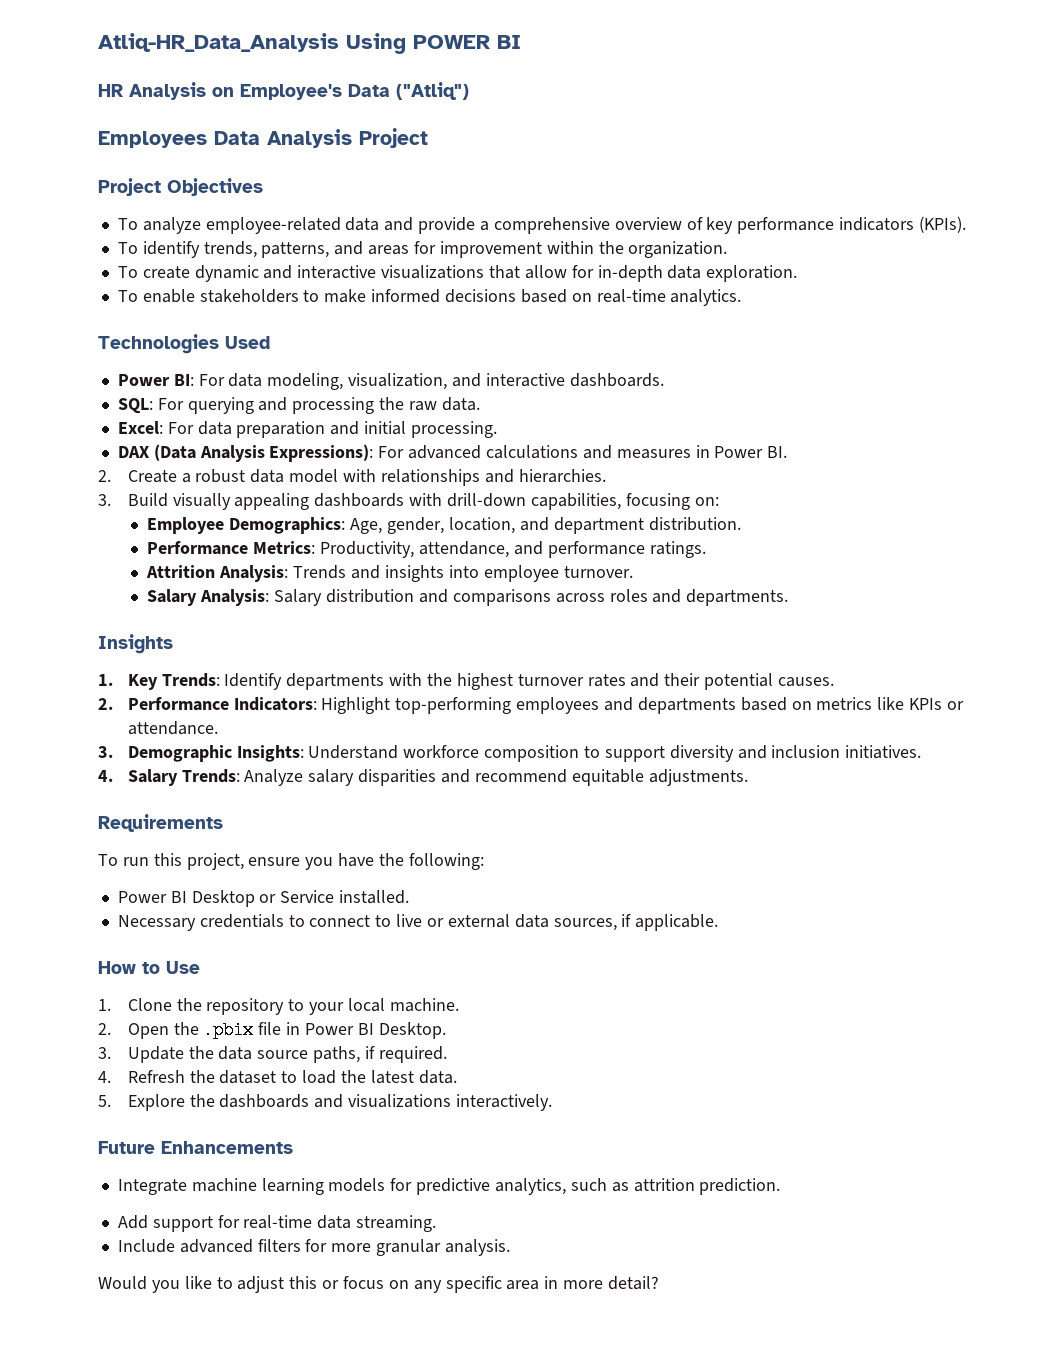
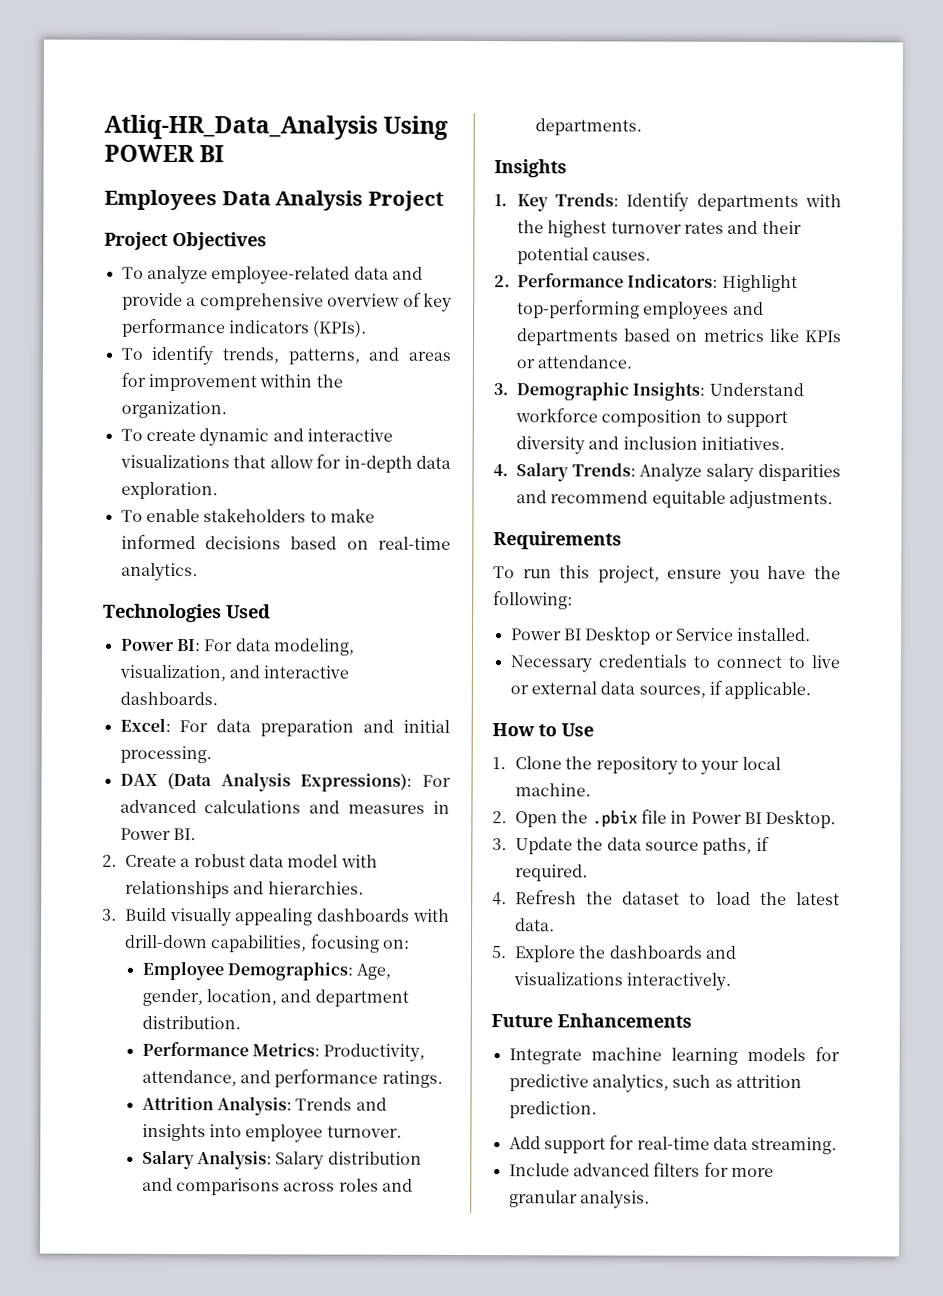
- HR Analysis on Employee's Data ("Atliq")
- SQL: For querying and processing the raw data.
- Would you like to adjust this or focus on any specific area in more detail?

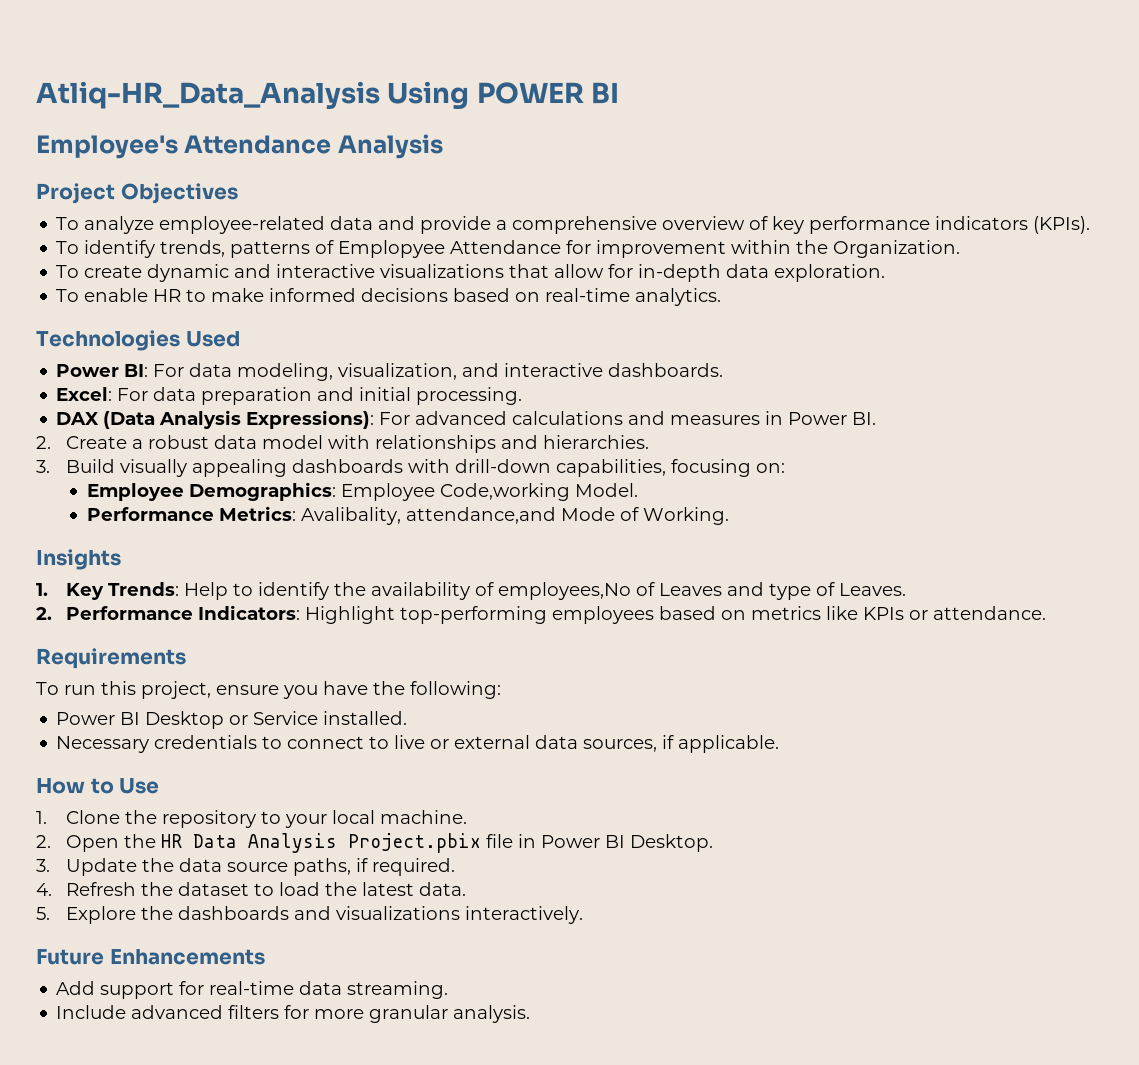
- Employees Data Analysis Project
+ Employee's Attendance Analysis
- To identify trends, patterns, and areas for improvement within the organization.
+ To identify trends, patterns of Emplopyee Attendance for improvement within the Organization.
- To enable stakeholders to make informed decisions based on real-time analytics.
+ To enable HR to make informed decisions based on real-time analytics.
- Employee Demographics: Age, gender, location, and department distribution.
- Performance Metrics: Productivity, attendance, and performance ratings.
- Attrition Analysis: Trends and insights into employee turnover.
- Salary Analysis: Salary distribution and comparisons across roles and departments.
+ Employee Demographics: Employee Code,working Model.
+ Performance Metrics: Avalibality, attendance,and Mode of Working.
  Insights
- 1. Key Trends: Identify departments with the highest turnover rates and their potential causes.
+ 1. Key Trends: Help to identify the availability of employees,No of Leaves and type of Leaves.
- 2. Performance Indicators: Highlight top-performing employees and departments based on metrics like KPIs or attendance.
+ 2. Performance Indicators: Highlight top-performing employees based on metrics like KPIs or attendance.
- 3. Demographic Insights: Understand workforce composition to support diversity and inclusion initiatives.
- 4. Salary Trends: Analyze salary disparities and recommend equitable adjustments.
- 2. Open the .pbix file in Power BI Desktop.
+ 2. Open the HR Data Analysis Project.pbix file in Power BI Desktop.
- Integrate machine learning models for predictive analytics, such as attrition prediction.

